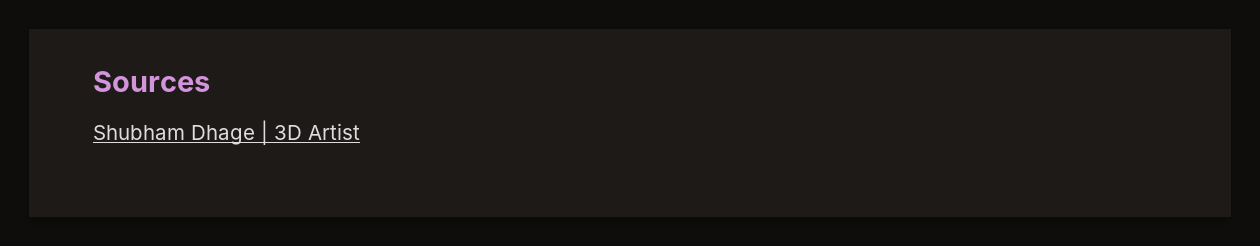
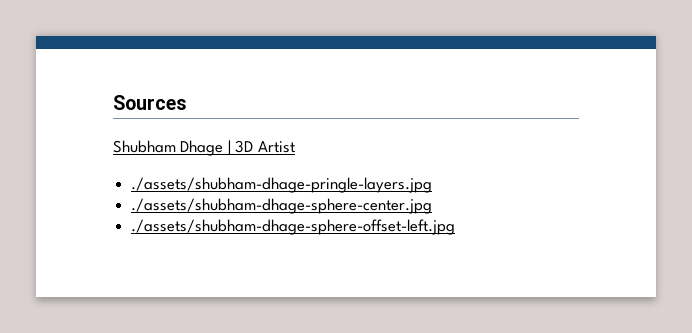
+ ./assets/shubham-dhage-pringle-layers.jpg
+ ./assets/shubham-dhage-sphere-center.jpg
+ ./assets/shubham-dhage-sphere-offset-left.jpg

